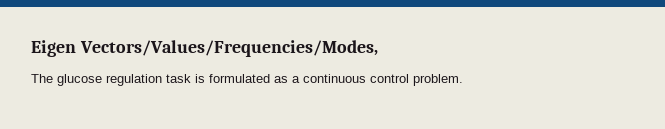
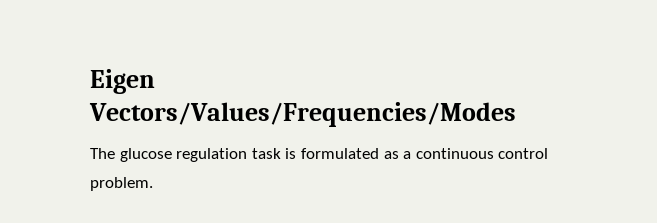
- Eigen Vectors/Values/Frequencies/Modes,
+ Eigen Vectors/Values/Frequencies/Modes

